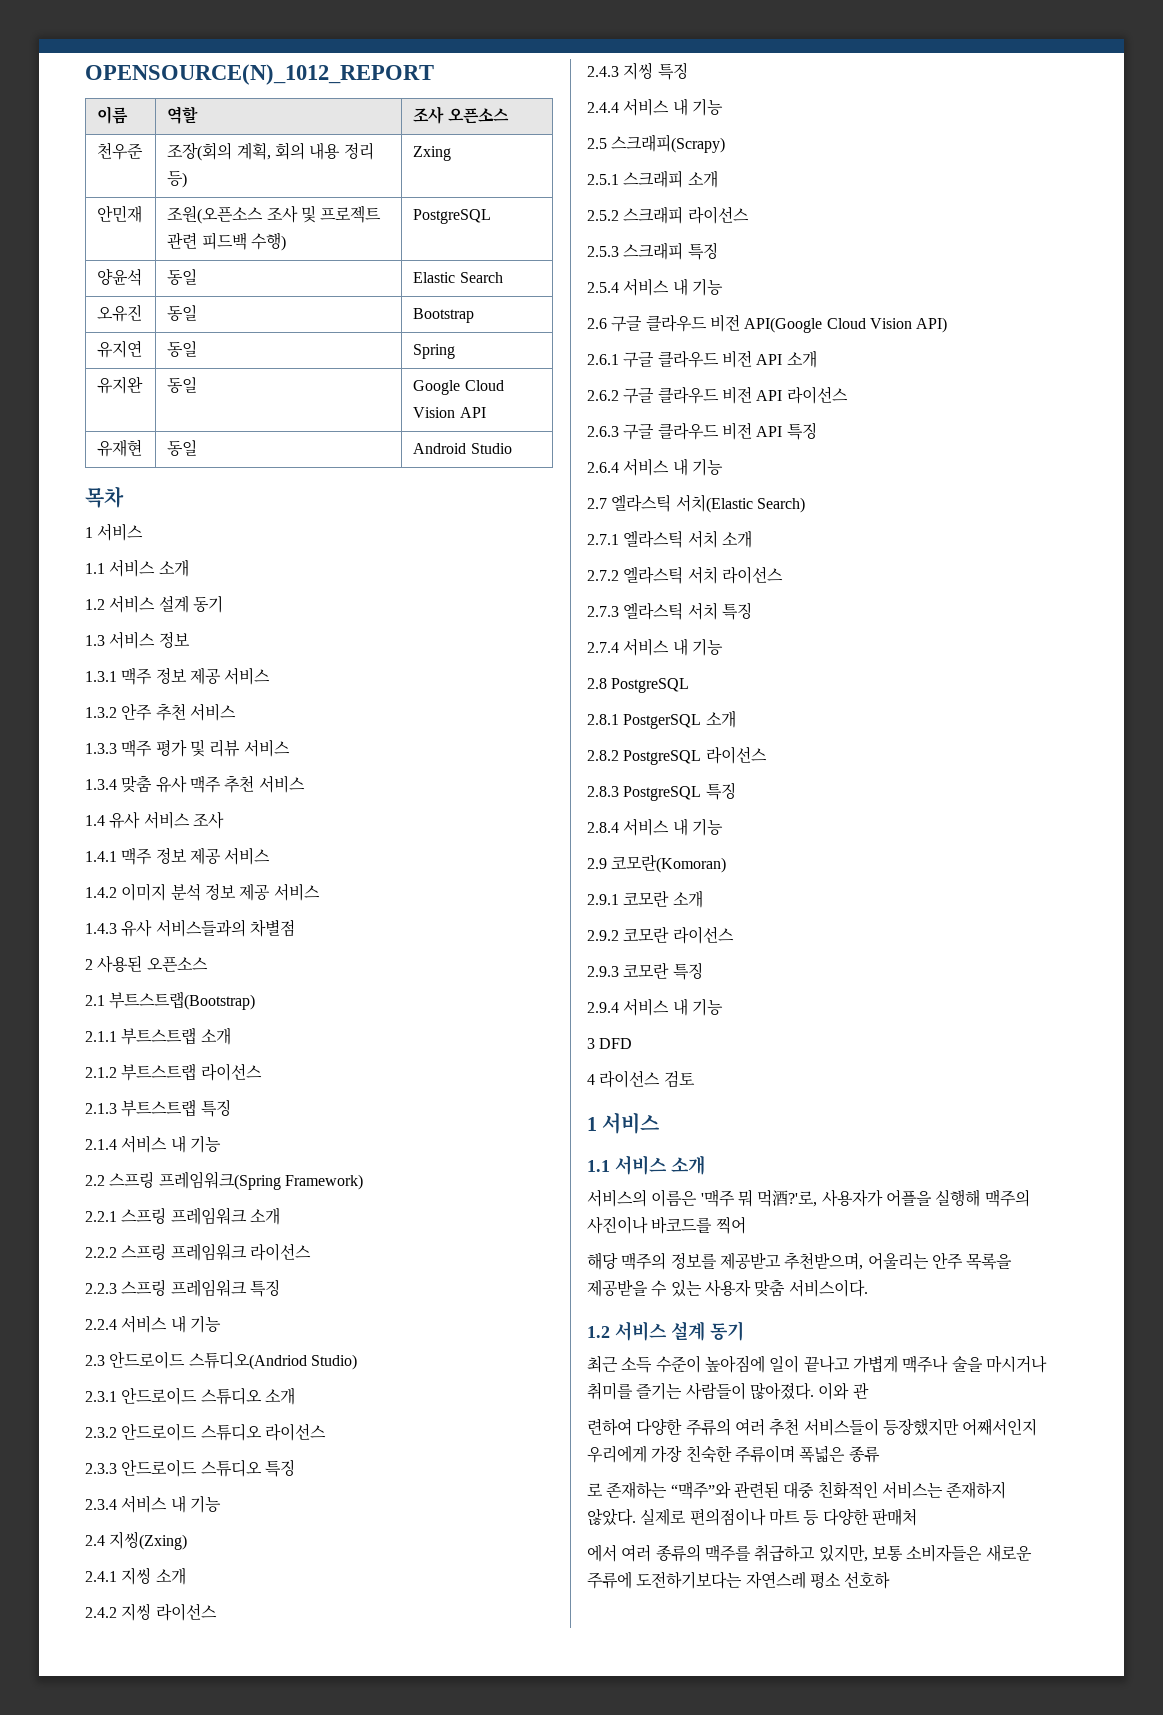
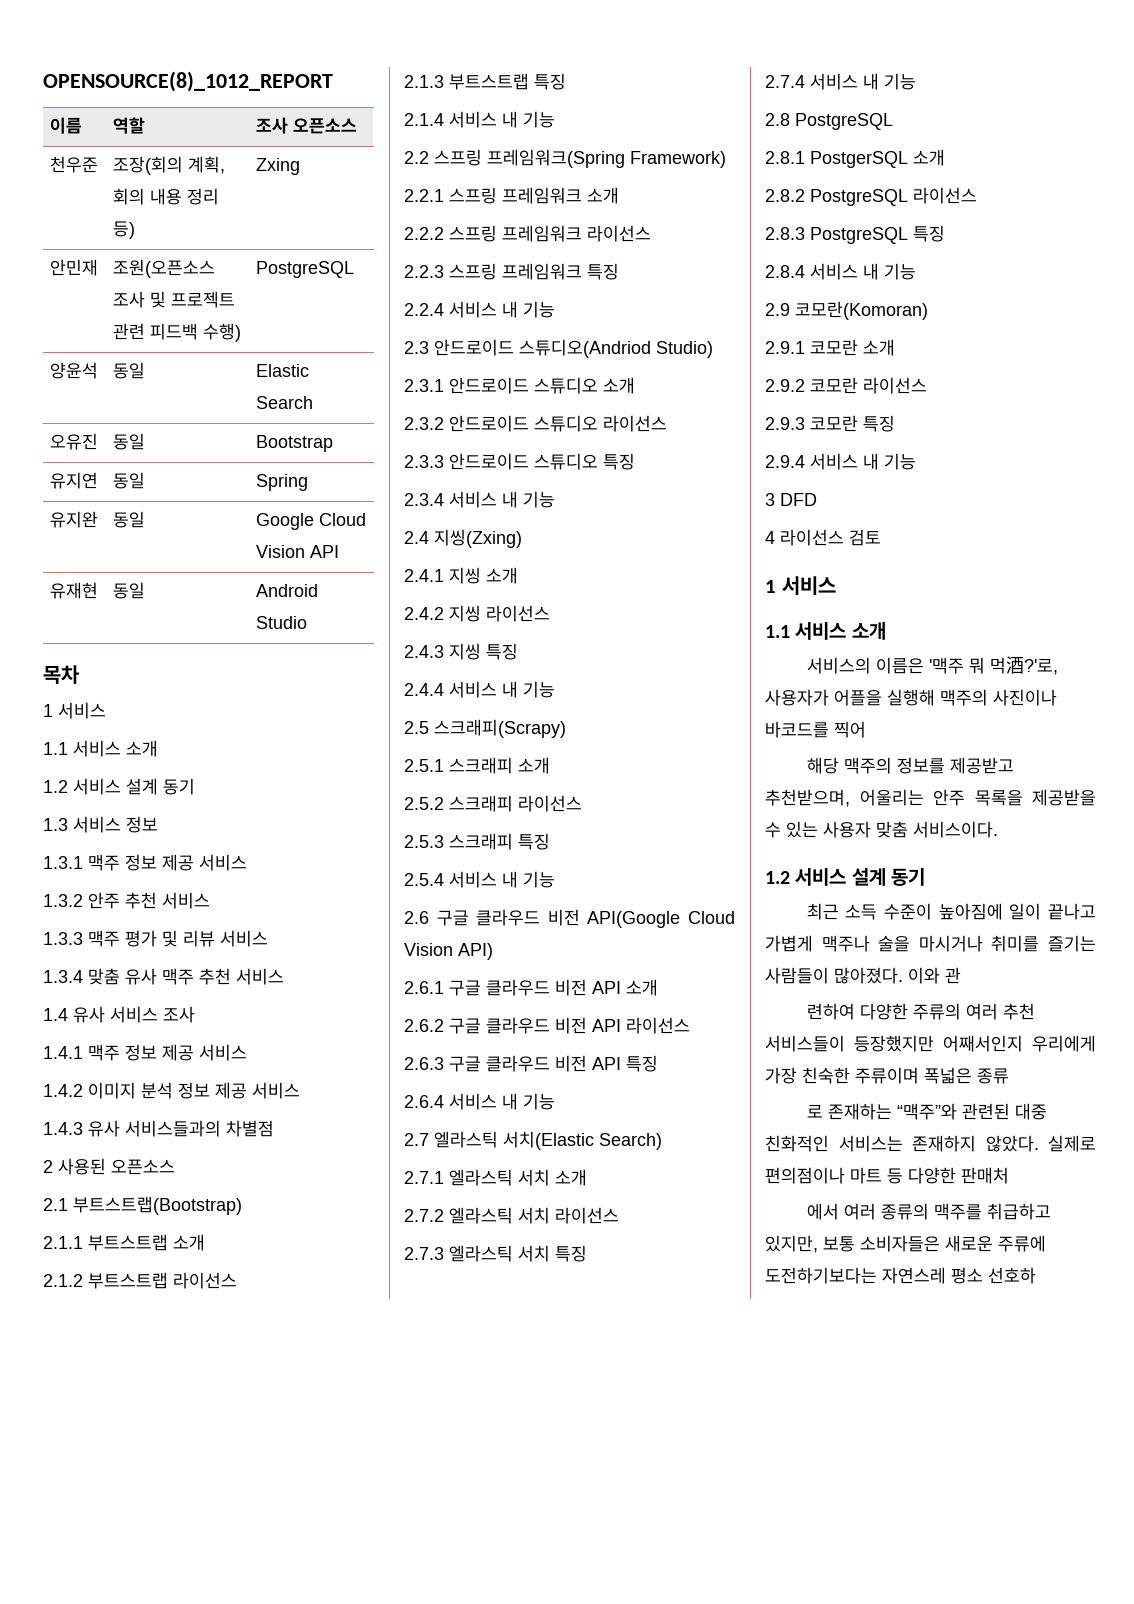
- OPENSOURCE(N)_1012_REPORT
+ OPENSOURCE(8)_1012_REPORT

